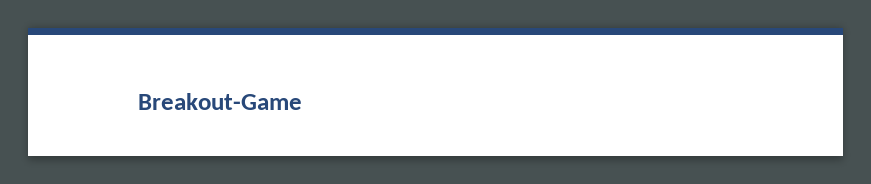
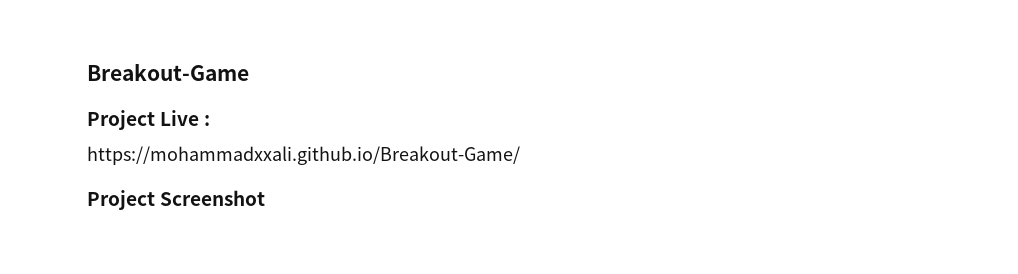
+ Project Live :
+ https://mohammadxxali.github.io/Breakout-Game/
+ Project Screenshot

